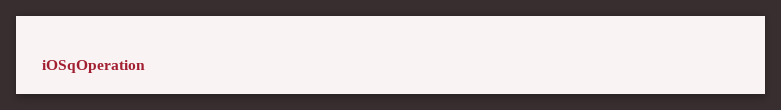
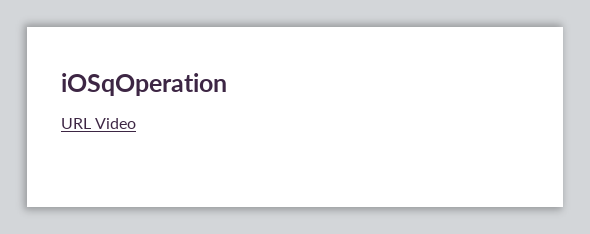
+ URL Video

